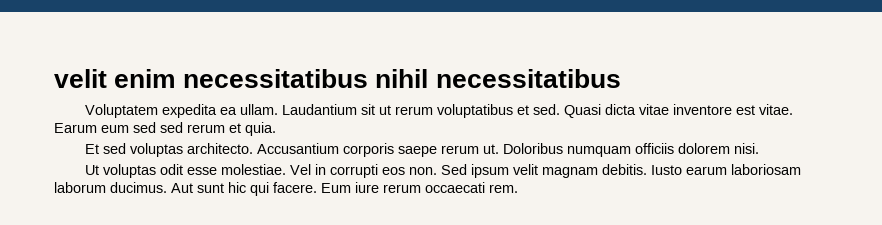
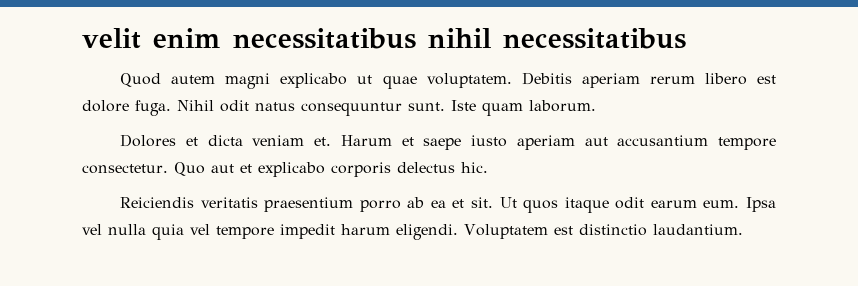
- Voluptatem expedita ea ullam. Laudantium sit ut rerum voluptatibus et sed. Quasi dicta vitae inventore est vitae. Earum eum sed sed rerum et quia.
- Et sed voluptas architecto. Accusantium corporis saepe rerum ut. Doloribus numquam officiis dolorem nisi.
- Ut voluptas odit esse molestiae. Vel in corrupti eos non. Sed ipsum velit magnam debitis. Iusto earum laboriosam laborum ducimus. Aut sunt hic qui facere. Eum iure rerum occaecati rem.
+ Quod autem magni explicabo ut quae voluptatem. Debitis aperiam rerum libero est dolore fuga. Nihil odit natus consequuntur sunt. Iste quam laborum.
+ Dolores et dicta veniam et. Harum et saepe iusto aperiam aut accusantium tempore consectetur. Quo aut et explicabo corporis delectus hic.
+ Reiciendis veritatis praesentium porro ab ea et sit. Ut quos itaque odit earum eum. Ipsa vel nulla quia vel tempore impedit harum eligendi. Voluptatem est distinctio laudantium.

